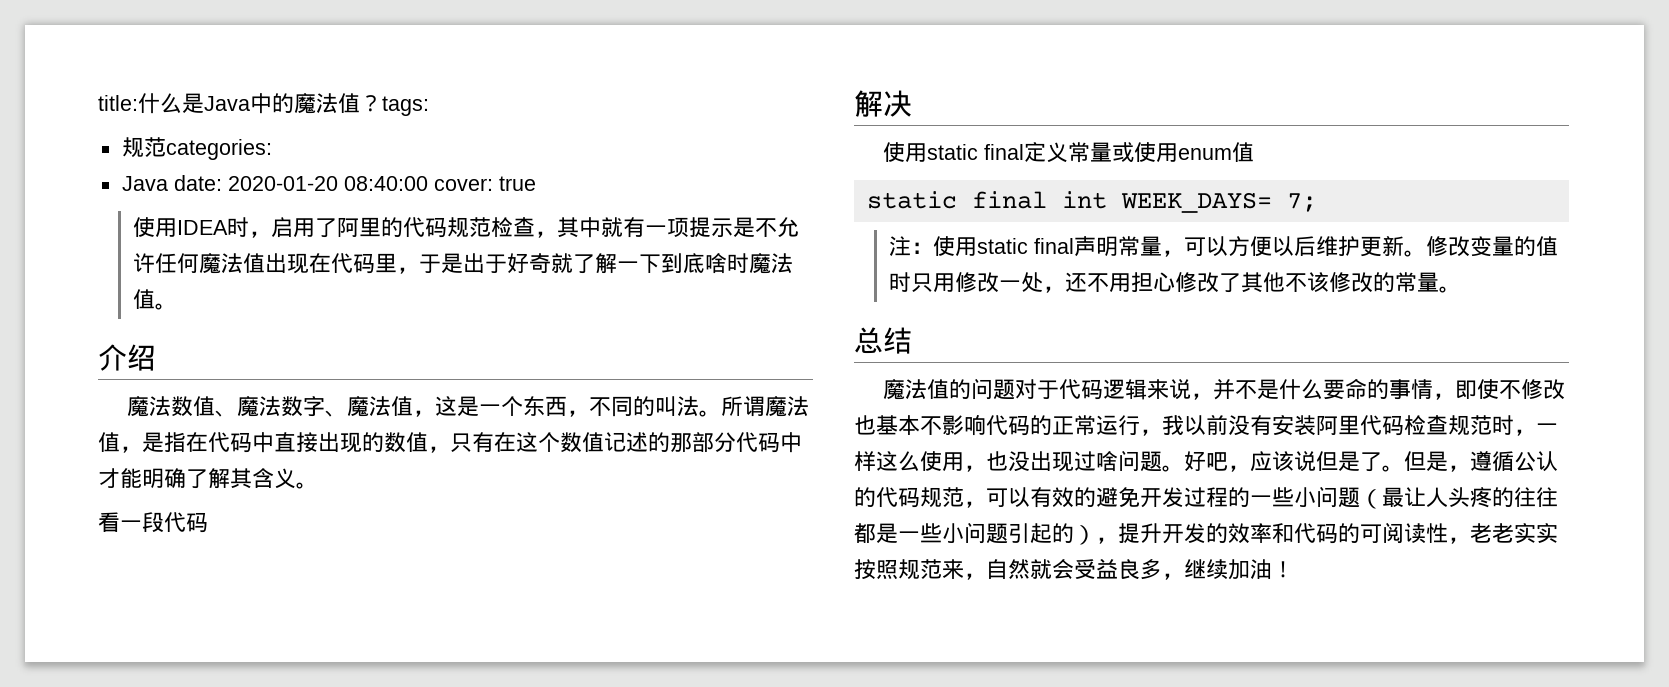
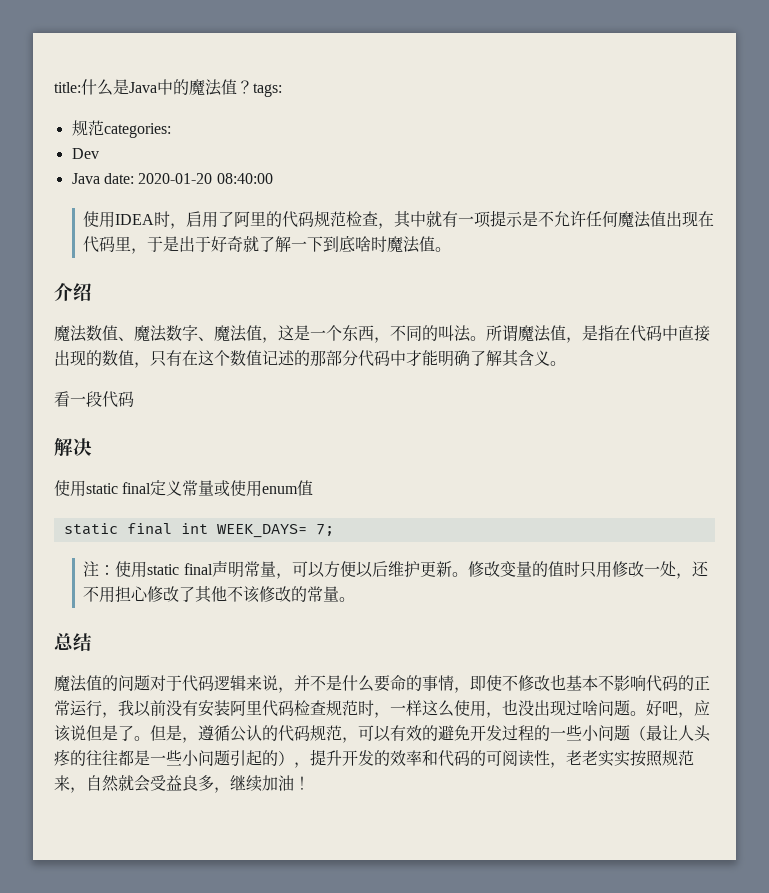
+ Dev
- Java date: 2020-01-20 08:40:00 cover: true
+ Java date: 2020-01-20 08:40:00

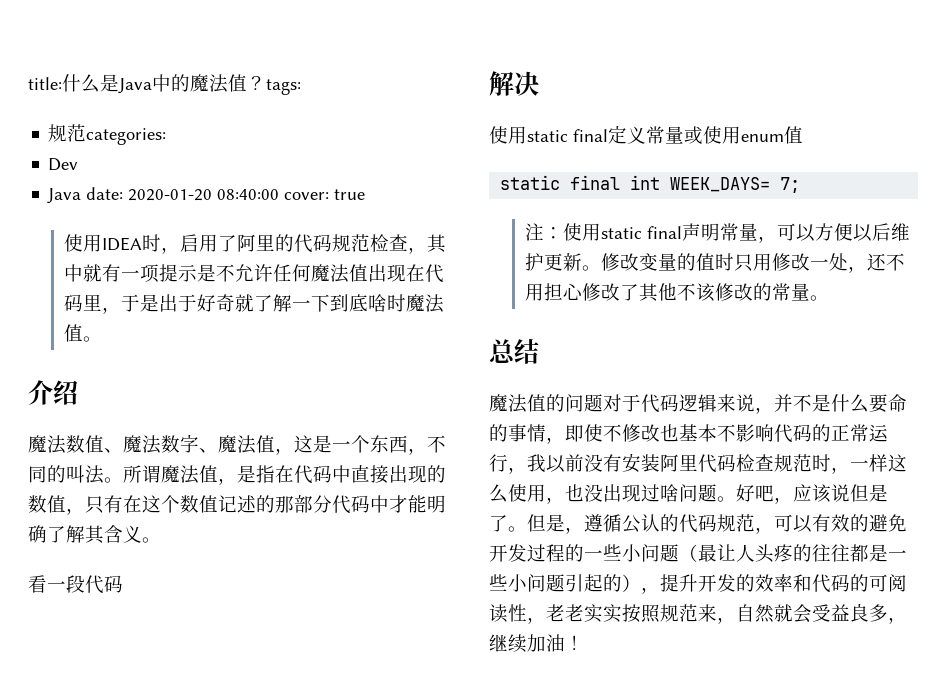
- Java date: 2020-01-20 08:40:00
+ Java date: 2020-01-20 08:40:00 cover: true

